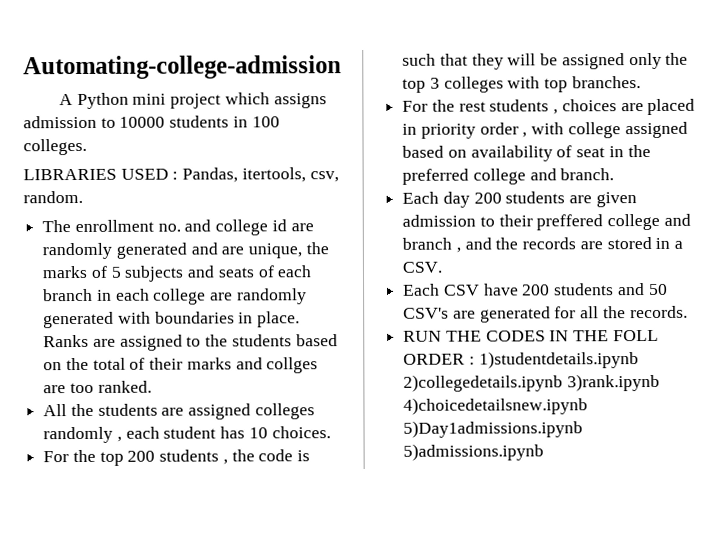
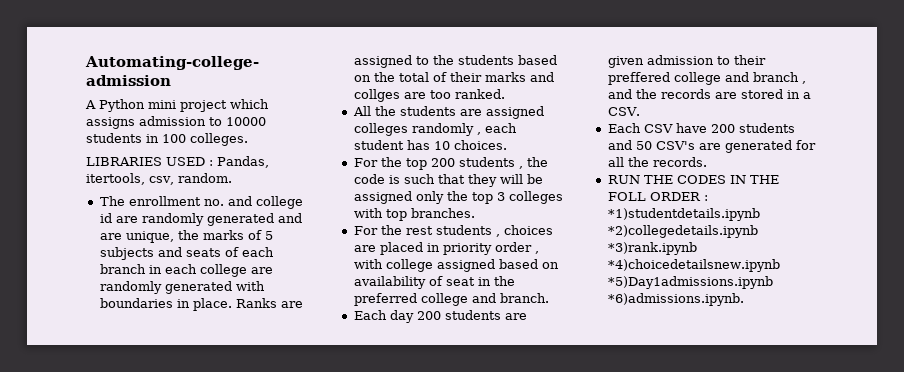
- RUN THE CODES IN THE FOLL ORDER : 1)studentdetails.ipynb 2)collegedetails.ipynb 3)rank.ipynb 4)choicedetailsnew.ipynb 5)Day1admissions.ipynb 5)admissions.ipynb
+ RUN THE CODES IN THE FOLL ORDER : *1)studentdetails.ipynb *2)collegedetails.ipynb *3)rank.ipynb *4)choicedetailsnew.ipynb *5)Day1admissions.ipynb *6)admissions.ipynb.

